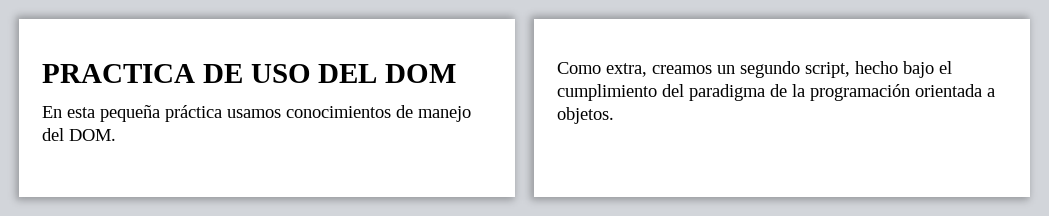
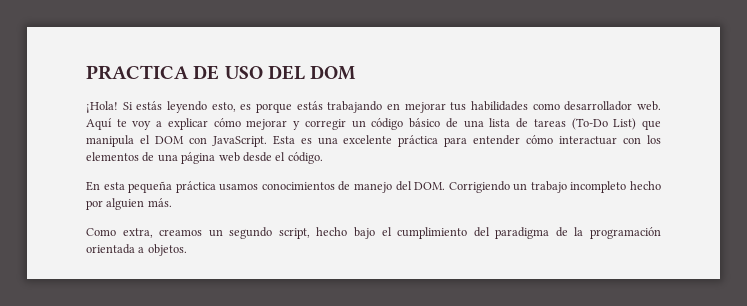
+ ¡Hola! Si estás leyendo esto, es porque estás trabajando en mejorar tus habilidades como desarrollador web. Aquí te voy a explicar cómo mejorar y corregir un código básico de una lista de tareas (To-Do List) que manipula el DOM con JavaScript. Esta es una excelente práctica para entender cómo interactuar con los elementos de una página web desde el código.
- En esta pequeña práctica usamos conocimientos de manejo del DOM.
+ En esta pequeña práctica usamos conocimientos de manejo del DOM. Corrigiendo un trabajo incompleto hecho por alguien más.

